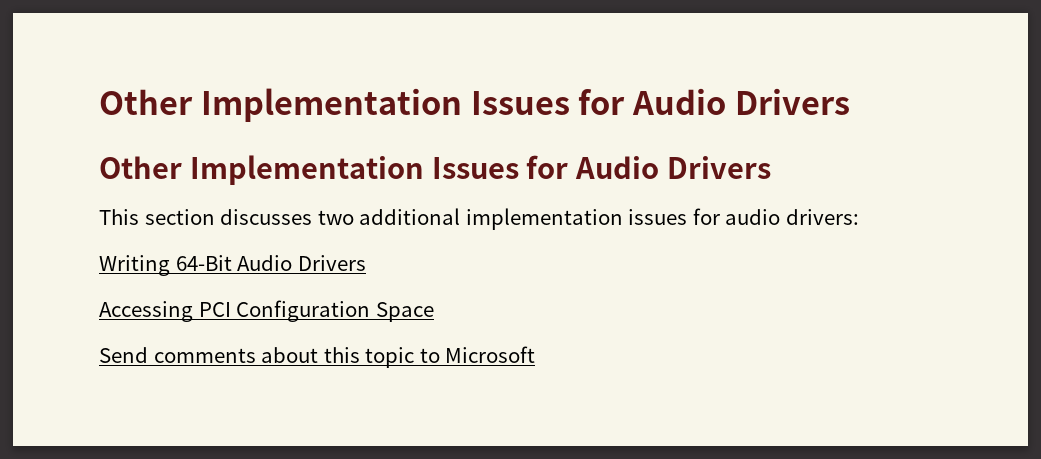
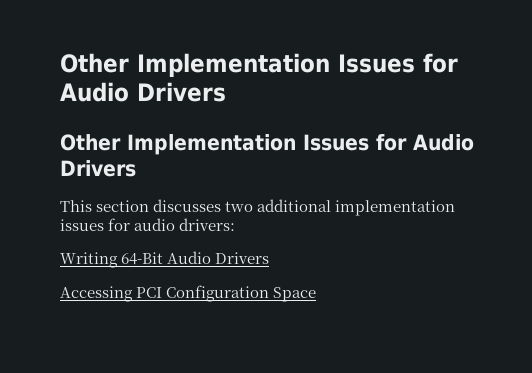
- Send comments about this topic to Microsoft

